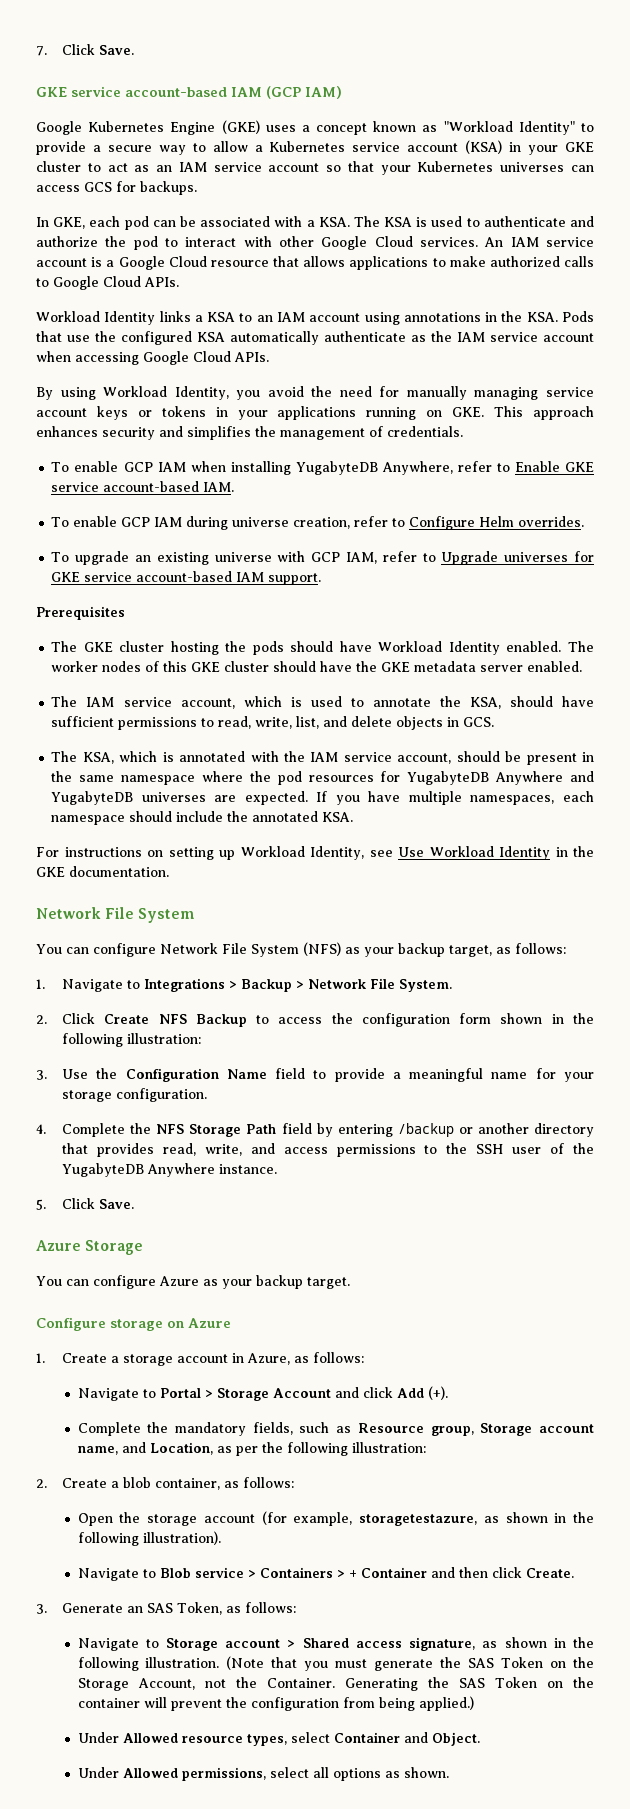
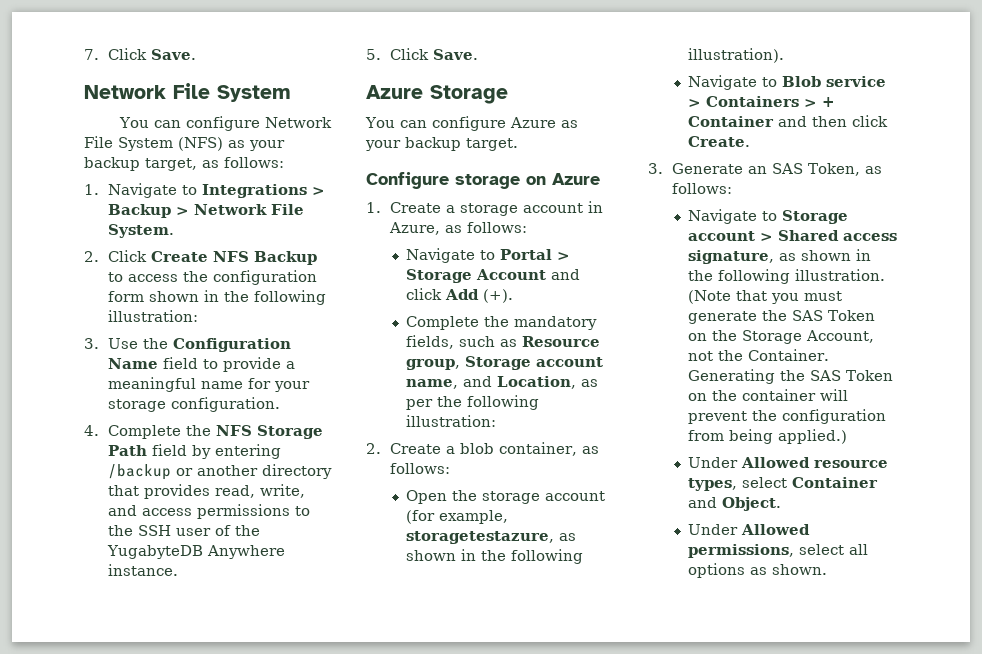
- GKE service account-based IAM (GCP IAM)
- Google Kubernetes Engine (GKE) uses a concept known as "Workload Identity" to provide a secure way to allow a Kubernetes service account (KSA) in your GKE cluster to act as an IAM service account so that your Kubernetes universes can access GCS for backups.
- In GKE, each pod can be associated with a KSA. The KSA is used to authenticate and authorize the pod to interact with other Google Cloud services. An IAM service account is a Google Cloud resource that allows applications to make authorized calls to Google Cloud APIs.
- Workload Identity links a KSA to an IAM account using annotations in the KSA. Pods that use the configured KSA automatically authenticate as the IAM service account when accessing Google Cloud APIs.
- By using Workload Identity, you avoid the need for manually managing service account keys or tokens in your applications running on GKE. This approach enhances security and simplifies the management of credentials.
- To enable GCP IAM when installing YugabyteDB Anywhere, refer to Enable GKE service account-based IAM.
- To enable GCP IAM during universe creation, refer to Configure Helm overrides.
- To upgrade an existing universe with GCP IAM, refer to Upgrade universes for GKE service account-based IAM support.
- Prerequisites
- The GKE cluster hosting the pods should have Workload Identity enabled. The worker nodes of this GKE cluster should have the GKE metadata server enabled.
- The IAM service account, which is used to annotate the KSA, should have sufficient permissions to read, write, list, and delete objects in GCS.
- The KSA, which is annotated with the IAM service account, should be present in the same namespace where the pod resources for YugabyteDB Anywhere and YugabyteDB universes are expected. If you have multiple namespaces, each namespace should include the annotated KSA.
- For instructions on setting up Workload Identity, see Use Workload Identity in the GKE documentation.

